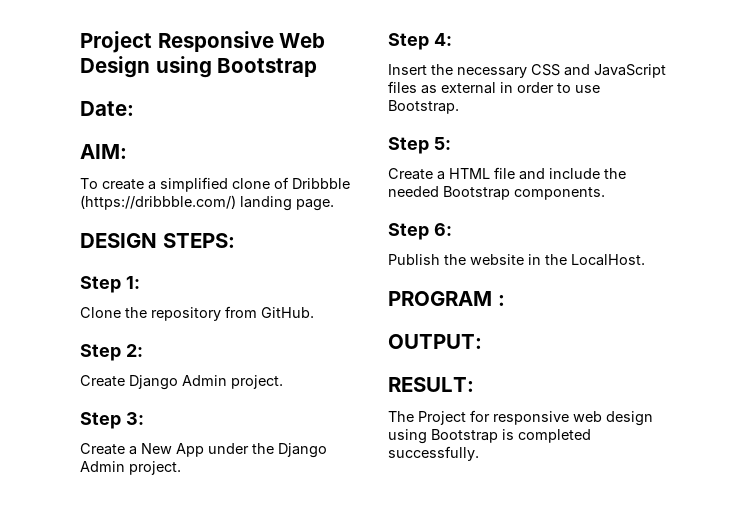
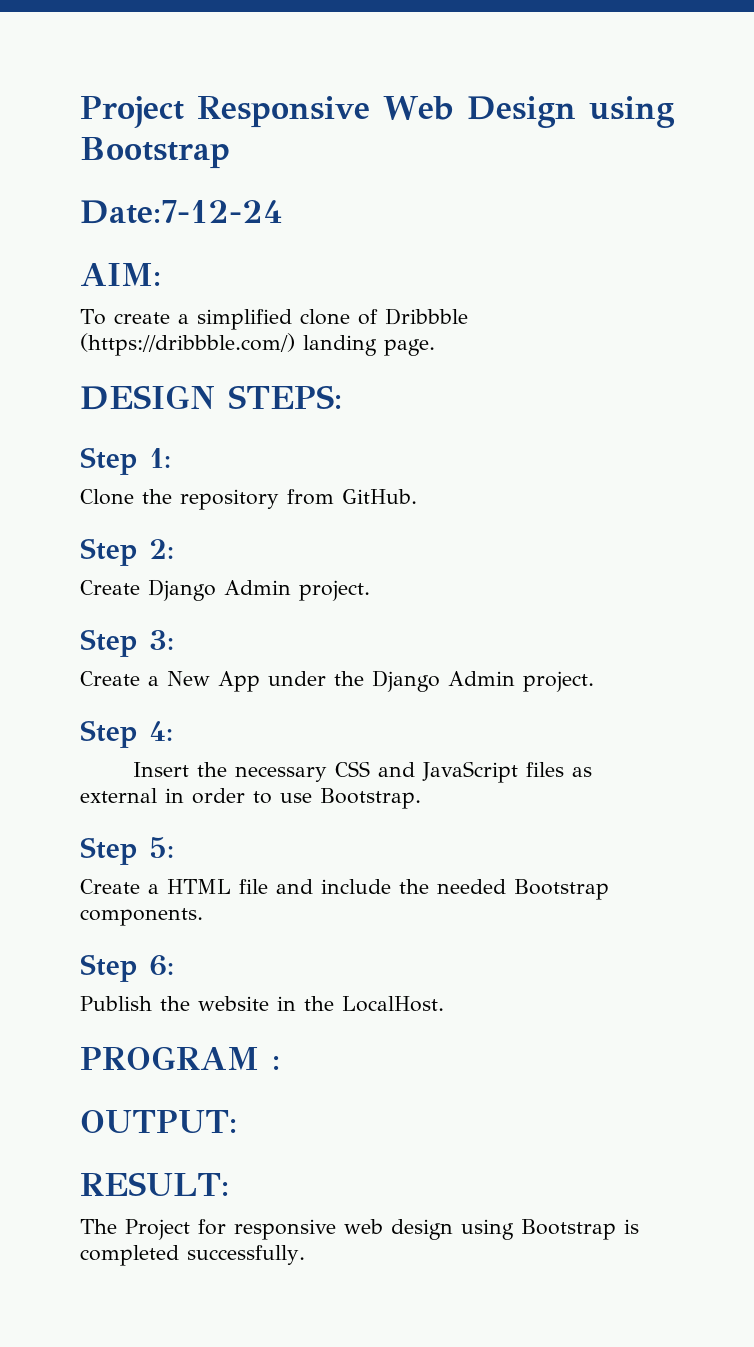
- Date:
+ Date:7-12-24

